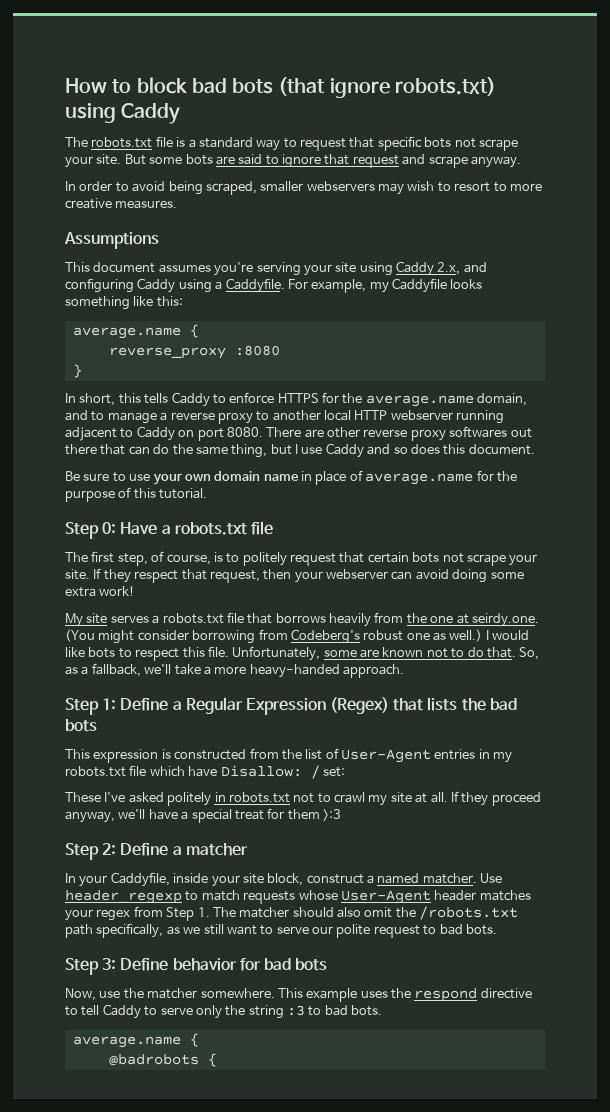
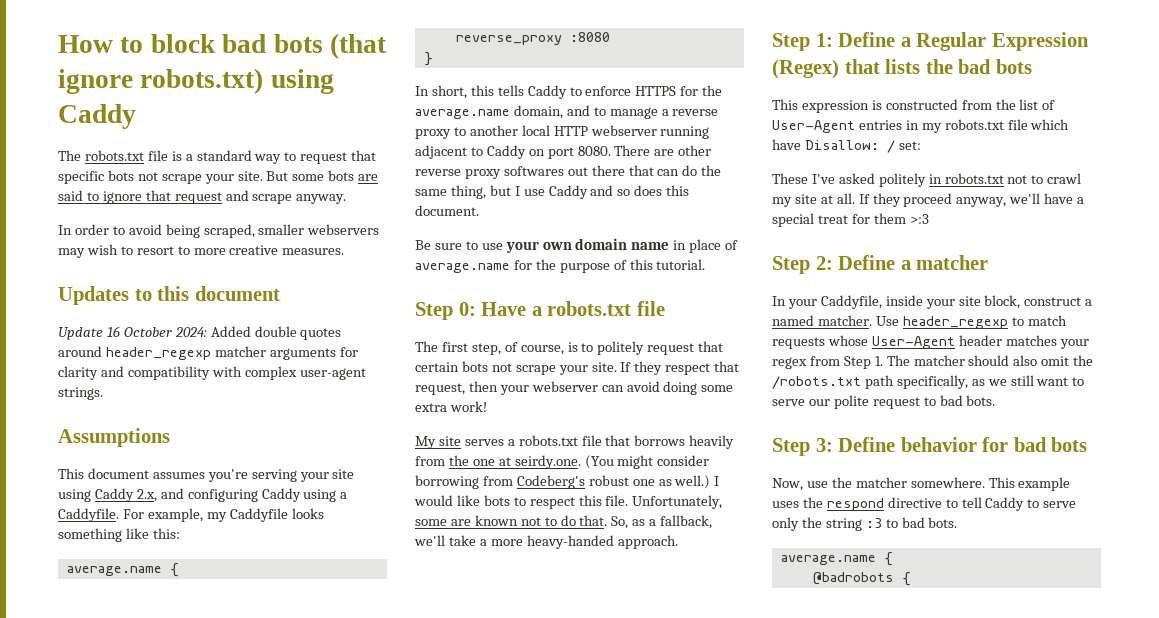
+ Updates to this document
+ Update 16 October 2024: Added double quotes around header_regexp matcher arguments for clarity and compatibility with complex user-agent strings.

